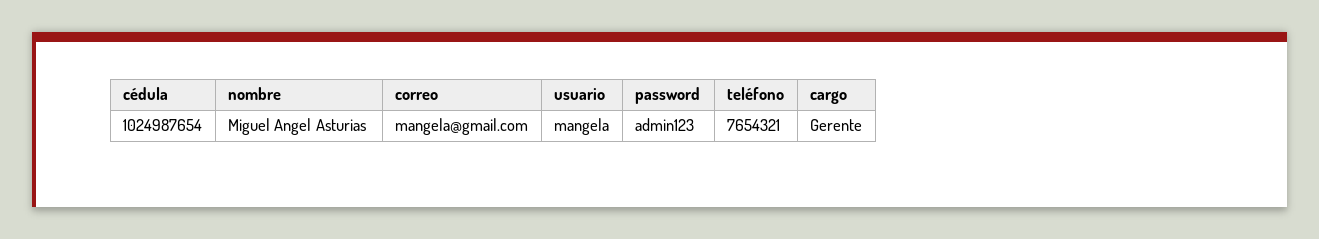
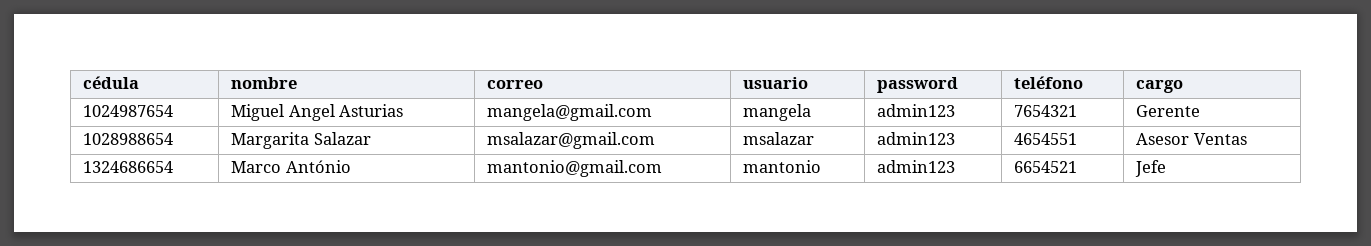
+ 1028988654 | Margarita Salazar | msalazar@gmail.com | msalazar | admin123 | 4654551 | Asesor Ventas
+ 1324686654 | Marco António | mantonio@gmail.com | mantonio | admin123 | 6654521 | Jefe

